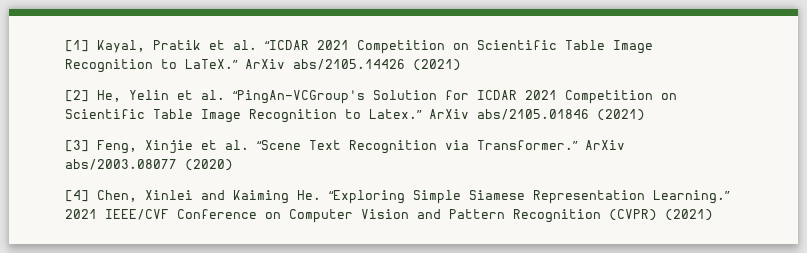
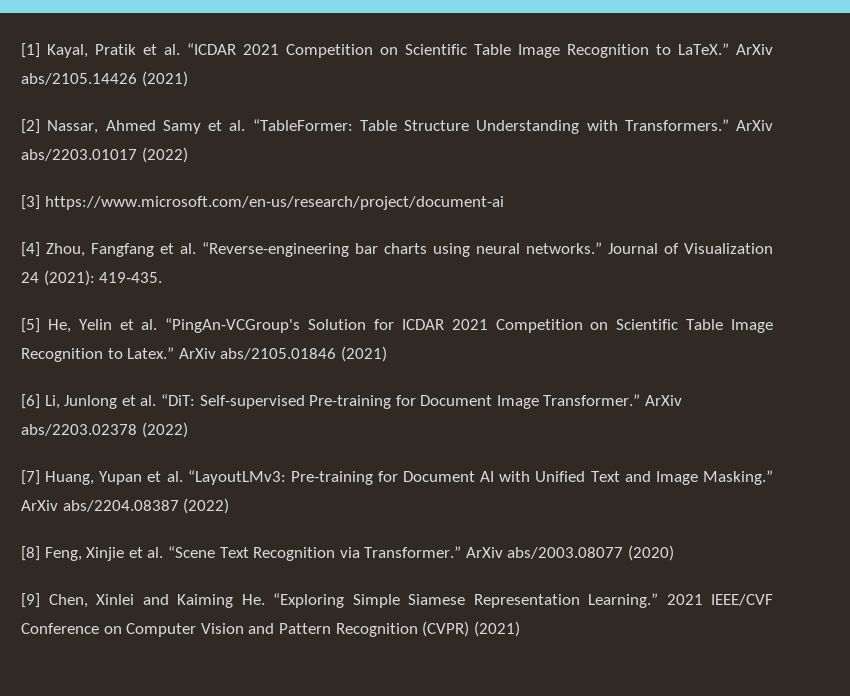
- [2] He, Yelin et al. “PingAn-VCGroup's Solution for ICDAR 2021 Competition on Scientific Table Image Recognition to Latex.”
+ [2] Nassar, Ahmed Samy et al. “TableFormer: Table Structure Understanding with Transformers.” ArXiv abs/2203.01017 (2022)
+ [3] https://www.microsoft.com/en-us/research/project/document-ai
+ [4] Zhou, Fangfang et al. “Reverse-engineering bar charts using neural networks.” Journal of Visualization 24 (2021): 419-435.
+ [5] He, Yelin et al. “PingAn-VCGroup's Solution for ICDAR 2021 Competition on Scientific Table Image Recognition to Latex.”
- [3] Feng, Xinjie et al. “Scene Text Recognition via Transformer.”
+ [6] Li, Junlong et al. “DiT: Self-supervised Pre-training for Document Image Transformer.” ArXiv abs/2203.02378 (2022)
+ [7] Huang, Yupan et al. “LayoutLMv3: Pre-training for Document AI with Unified Text and Image Masking.” ArXiv abs/2204.08387 (2022)
+ [8] Feng, Xinjie et al. “Scene Text Recognition via Transformer.”
- [4] Chen, Xinlei and Kaiming He. “Exploring Simple Siamese Representation Learning.”
+ [9] Chen, Xinlei and Kaiming He. “Exploring Simple Siamese Representation Learning.”

